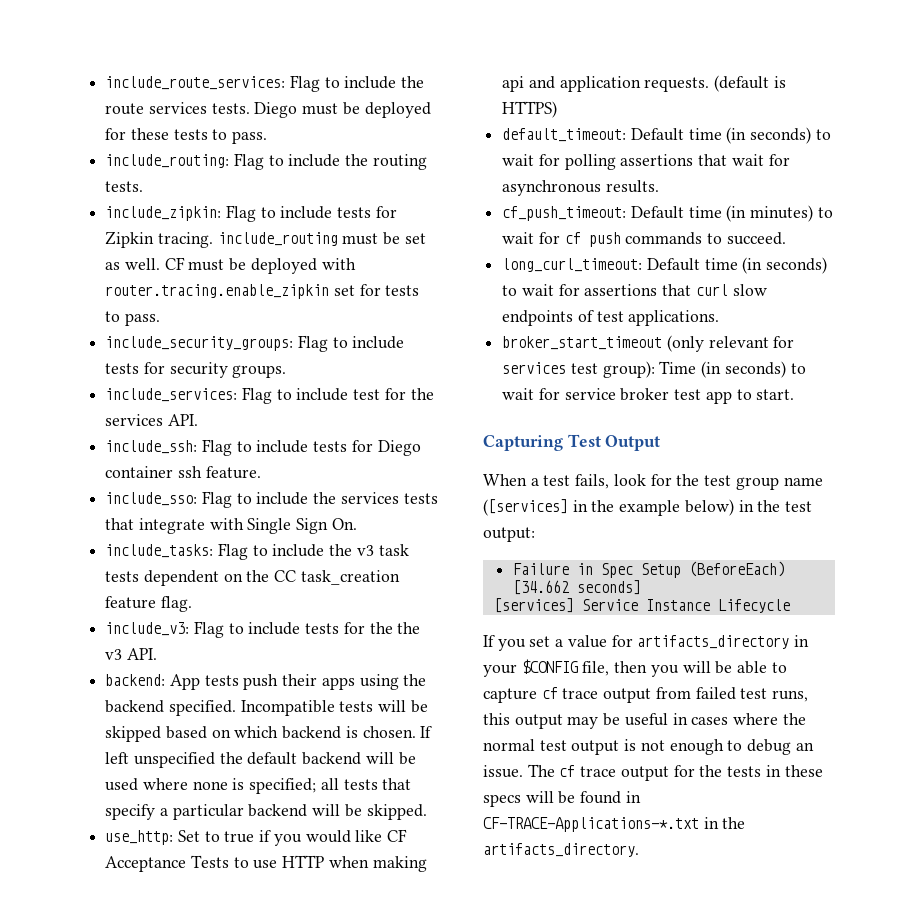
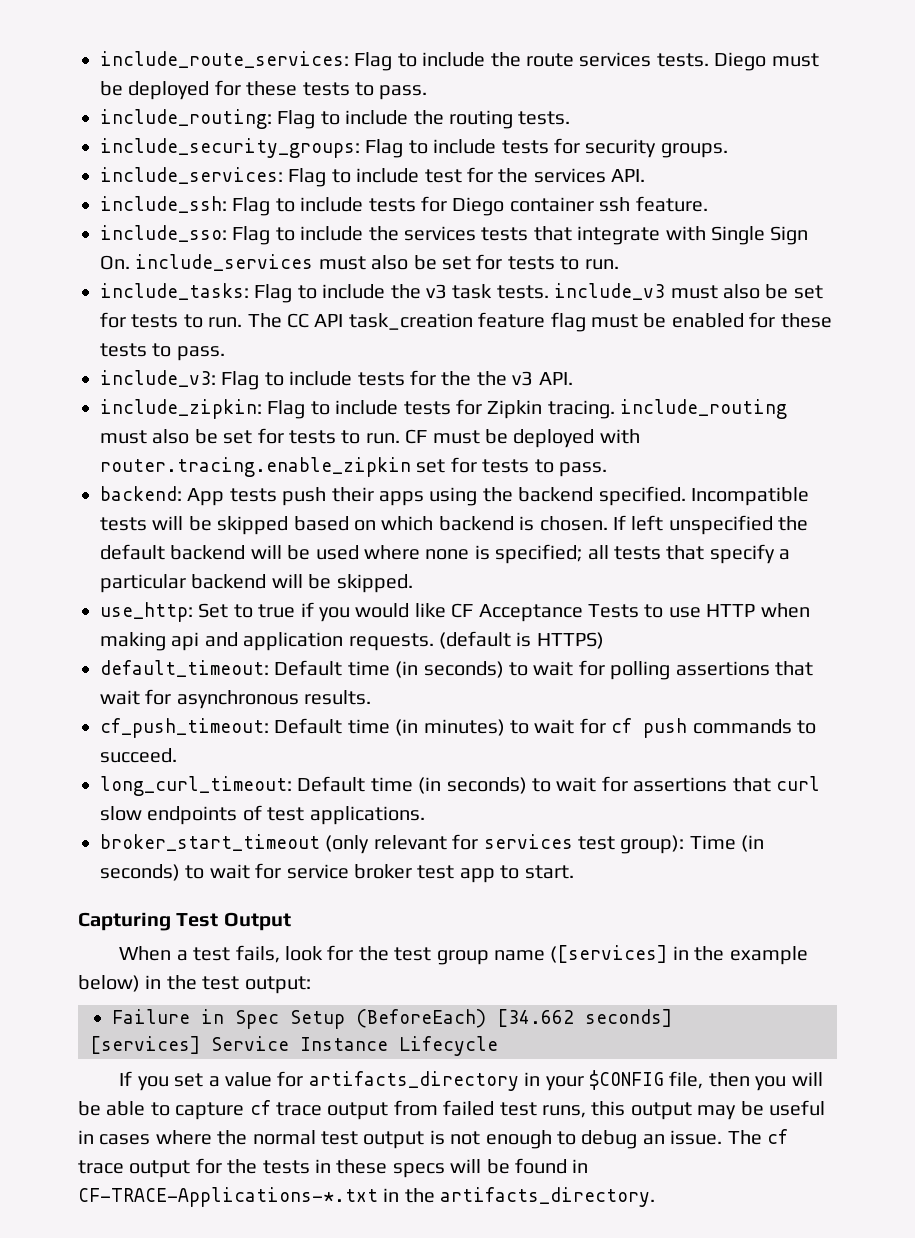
- include_zipkin: Flag to include tests for Zipkin tracing. include_routing must be set as well. CF must be deployed with router.tracing.enable_zipkin set for tests to pass.
- include_sso: Flag to include the services tests that integrate with Single Sign On.
+ include_sso: Flag to include the services tests that integrate with Single Sign On. include_services must also be set for tests to run.
- include_tasks: Flag to include the v3 task tests dependent on the CC task_creation feature flag.
+ include_tasks: Flag to include the v3 task tests. include_v3 must also be set for tests to run. The CC API task_creation feature flag must be enabled for these tests to pass.
+ include_zipkin: Flag to include tests for Zipkin tracing. include_routing must also be set for tests to run. CF must be deployed with router.tracing.enable_zipkin set for tests to pass.

